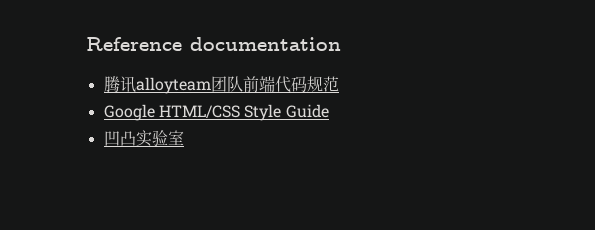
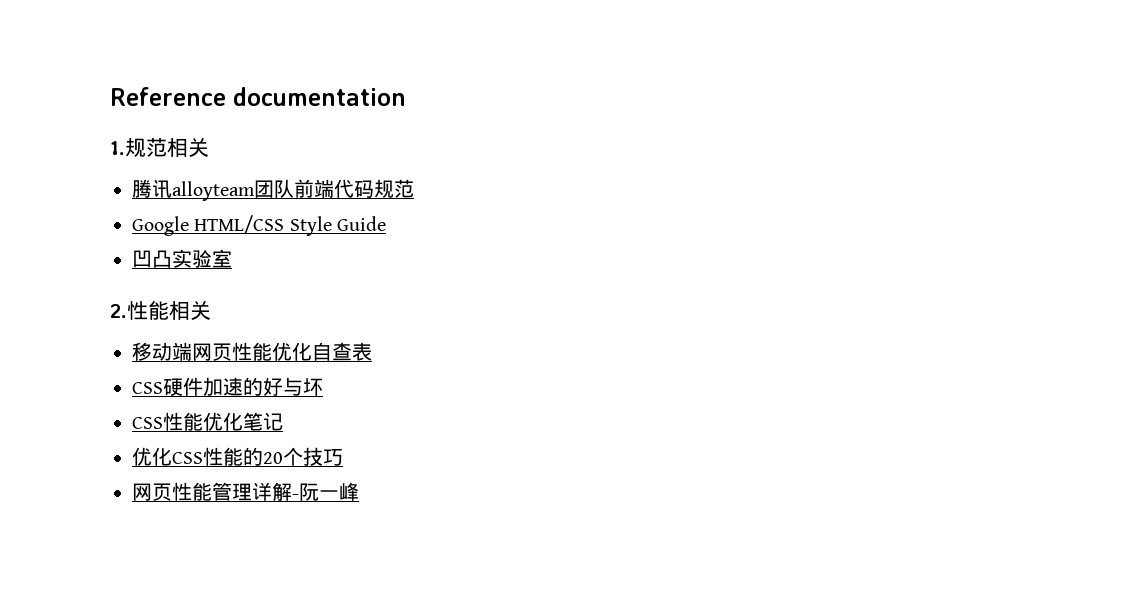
+ 1.规范相关
+ 2.性能相关
+ 移动端网页性能优化自查表
+ CSS硬件加速的好与坏
+ CSS性能优化笔记
+ 优化CSS性能的20个技巧
+ 网页性能管理详解-阮一峰

